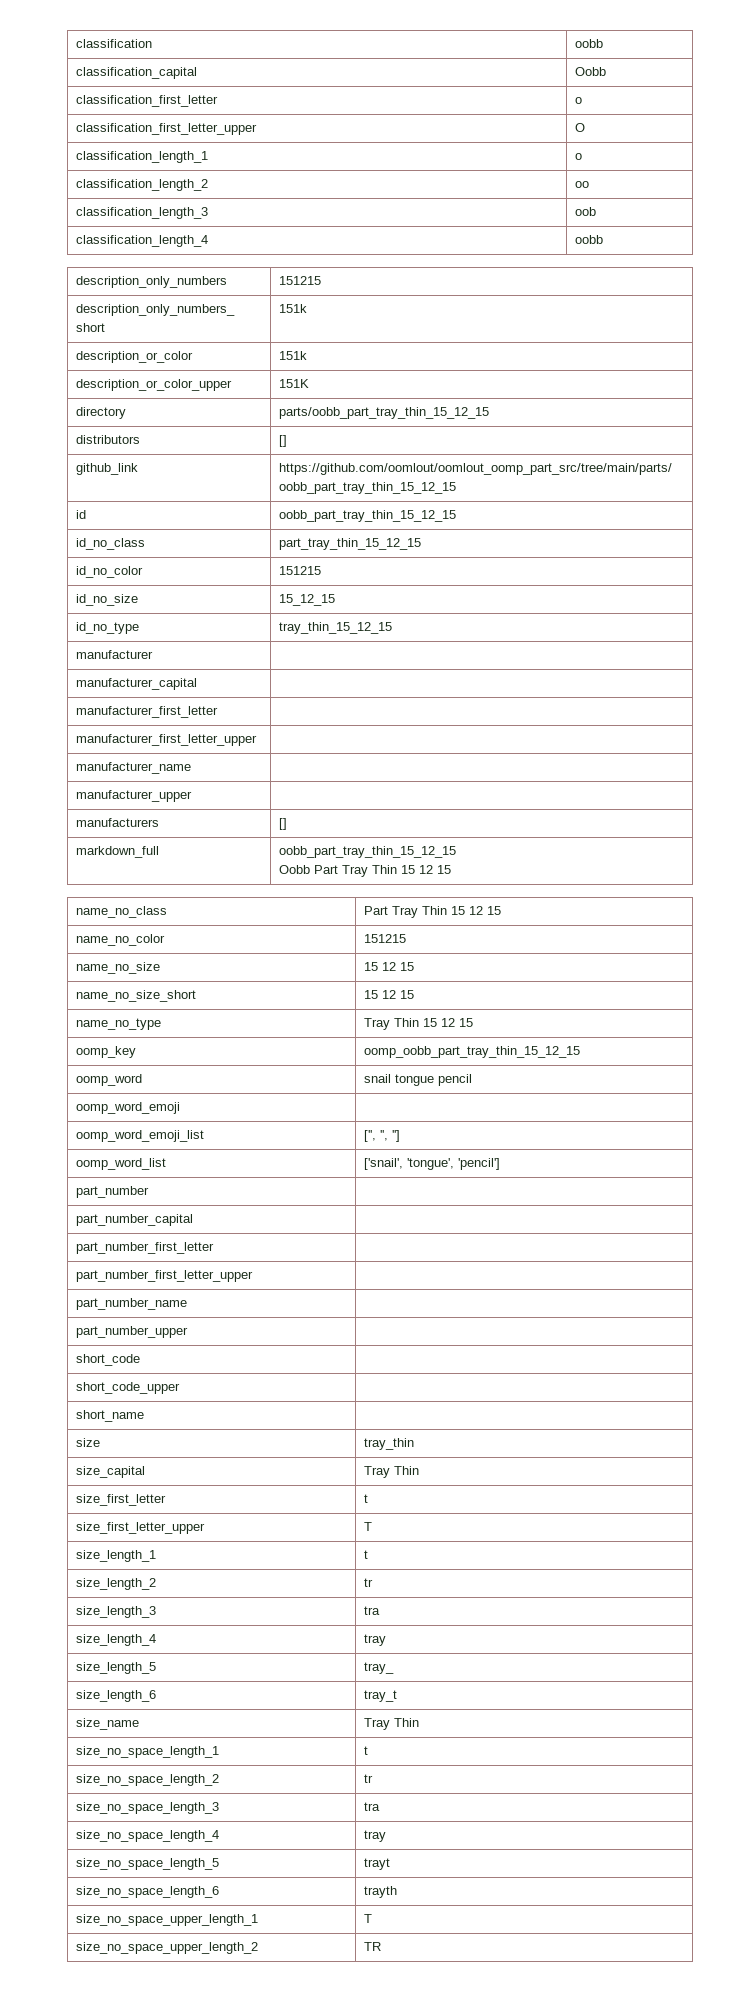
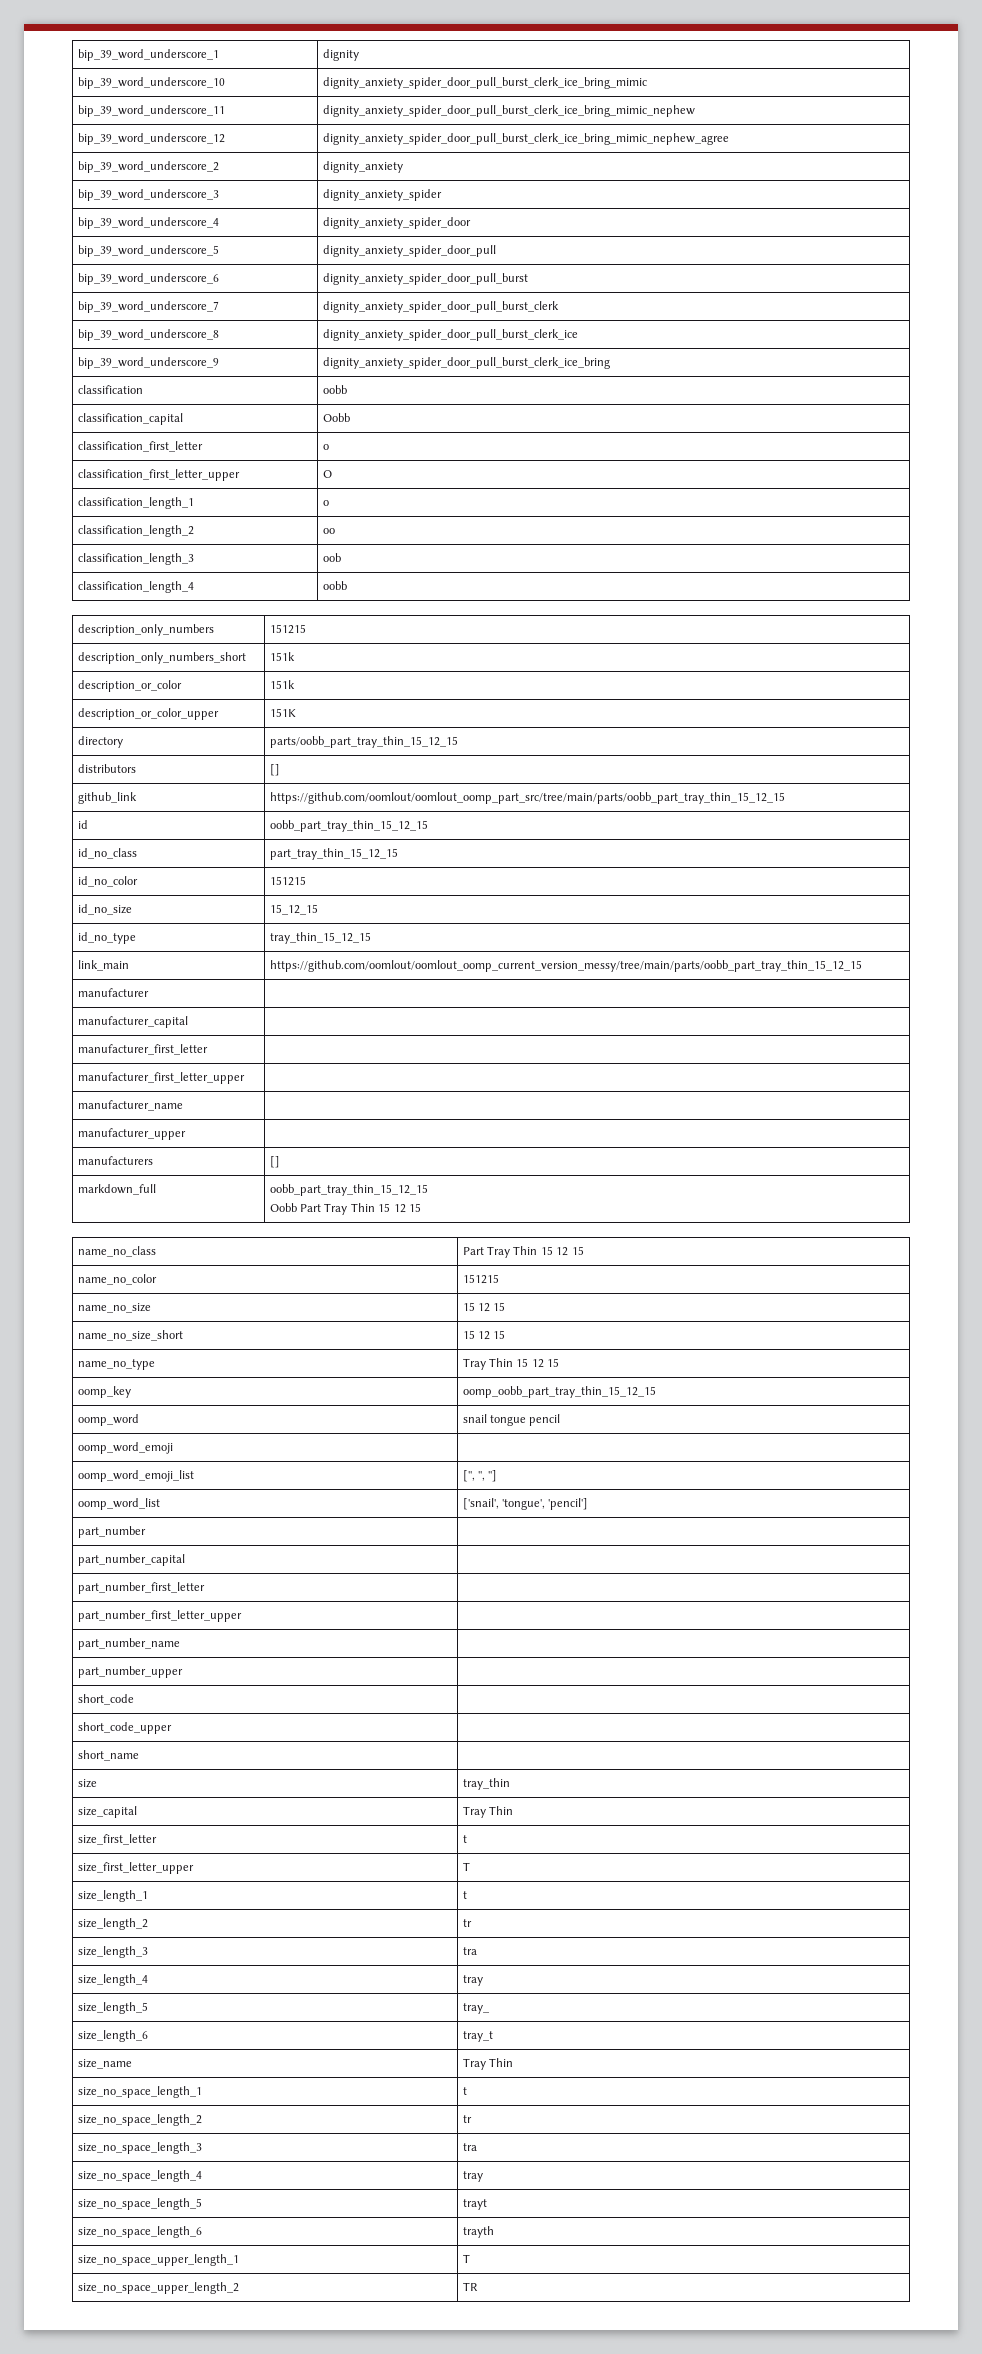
+ bip_39_word_underscore_1 | dignity
+ bip_39_word_underscore_10 | dignity_anxiety_spider_door_pull_burst_clerk_ice_bring_mimic
+ bip_39_word_underscore_11 | dignity_anxiety_spider_door_pull_burst_clerk_ice_bring_mimic_nephew
+ bip_39_word_underscore_12 | dignity_anxiety_spider_door_pull_burst_clerk_ice_bring_mimic_nephew_agree
+ bip_39_word_underscore_2 | dignity_anxiety
+ bip_39_word_underscore_3 | dignity_anxiety_spider
+ bip_39_word_underscore_4 | dignity_anxiety_spider_door
+ bip_39_word_underscore_5 | dignity_anxiety_spider_door_pull
+ bip_39_word_underscore_6 | dignity_anxiety_spider_door_pull_burst
+ bip_39_word_underscore_7 | dignity_anxiety_spider_door_pull_burst_clerk
+ bip_39_word_underscore_8 | dignity_anxiety_spider_door_pull_burst_clerk_ice
+ bip_39_word_underscore_9 | dignity_anxiety_spider_door_pull_burst_clerk_ice_bring
+ link_main | https://github.com/oomlout/oomlout_oomp_current_version_messy/tree/main/parts/oobb_part_tray_thin_15_12_15

